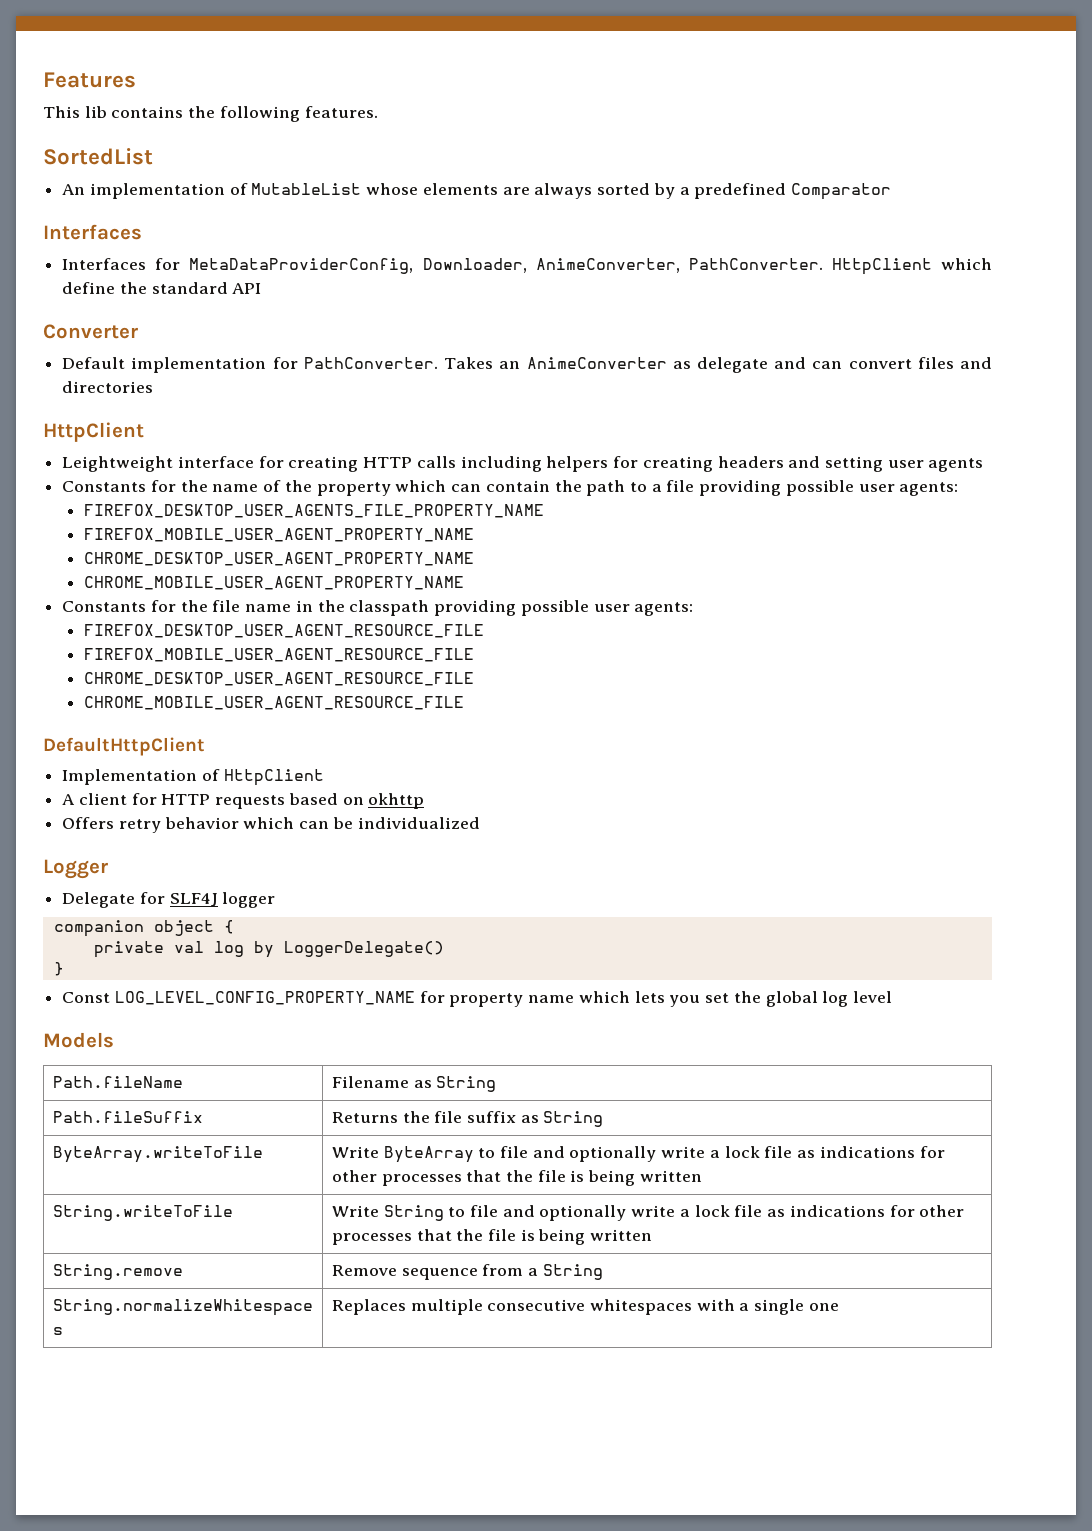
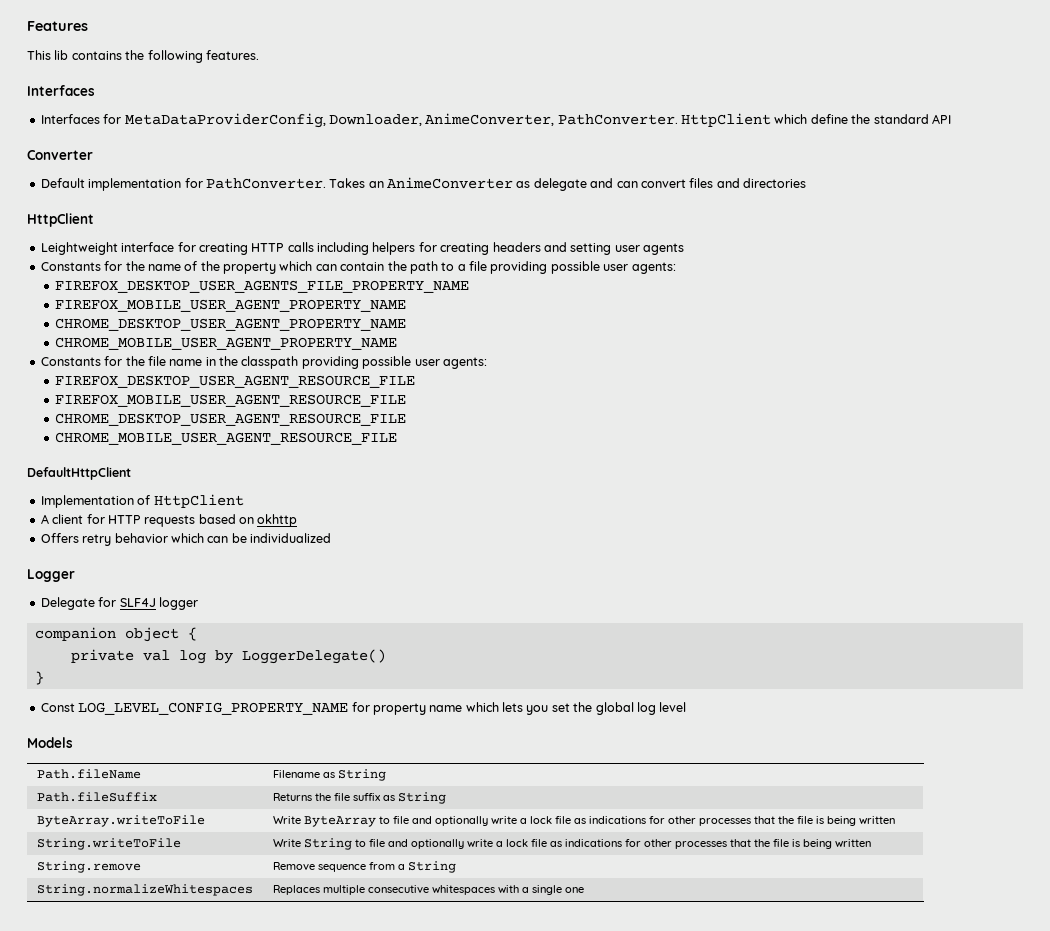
- SortedList
- An implementation of MutableList whose elements are always sorted by a predefined Comparator

